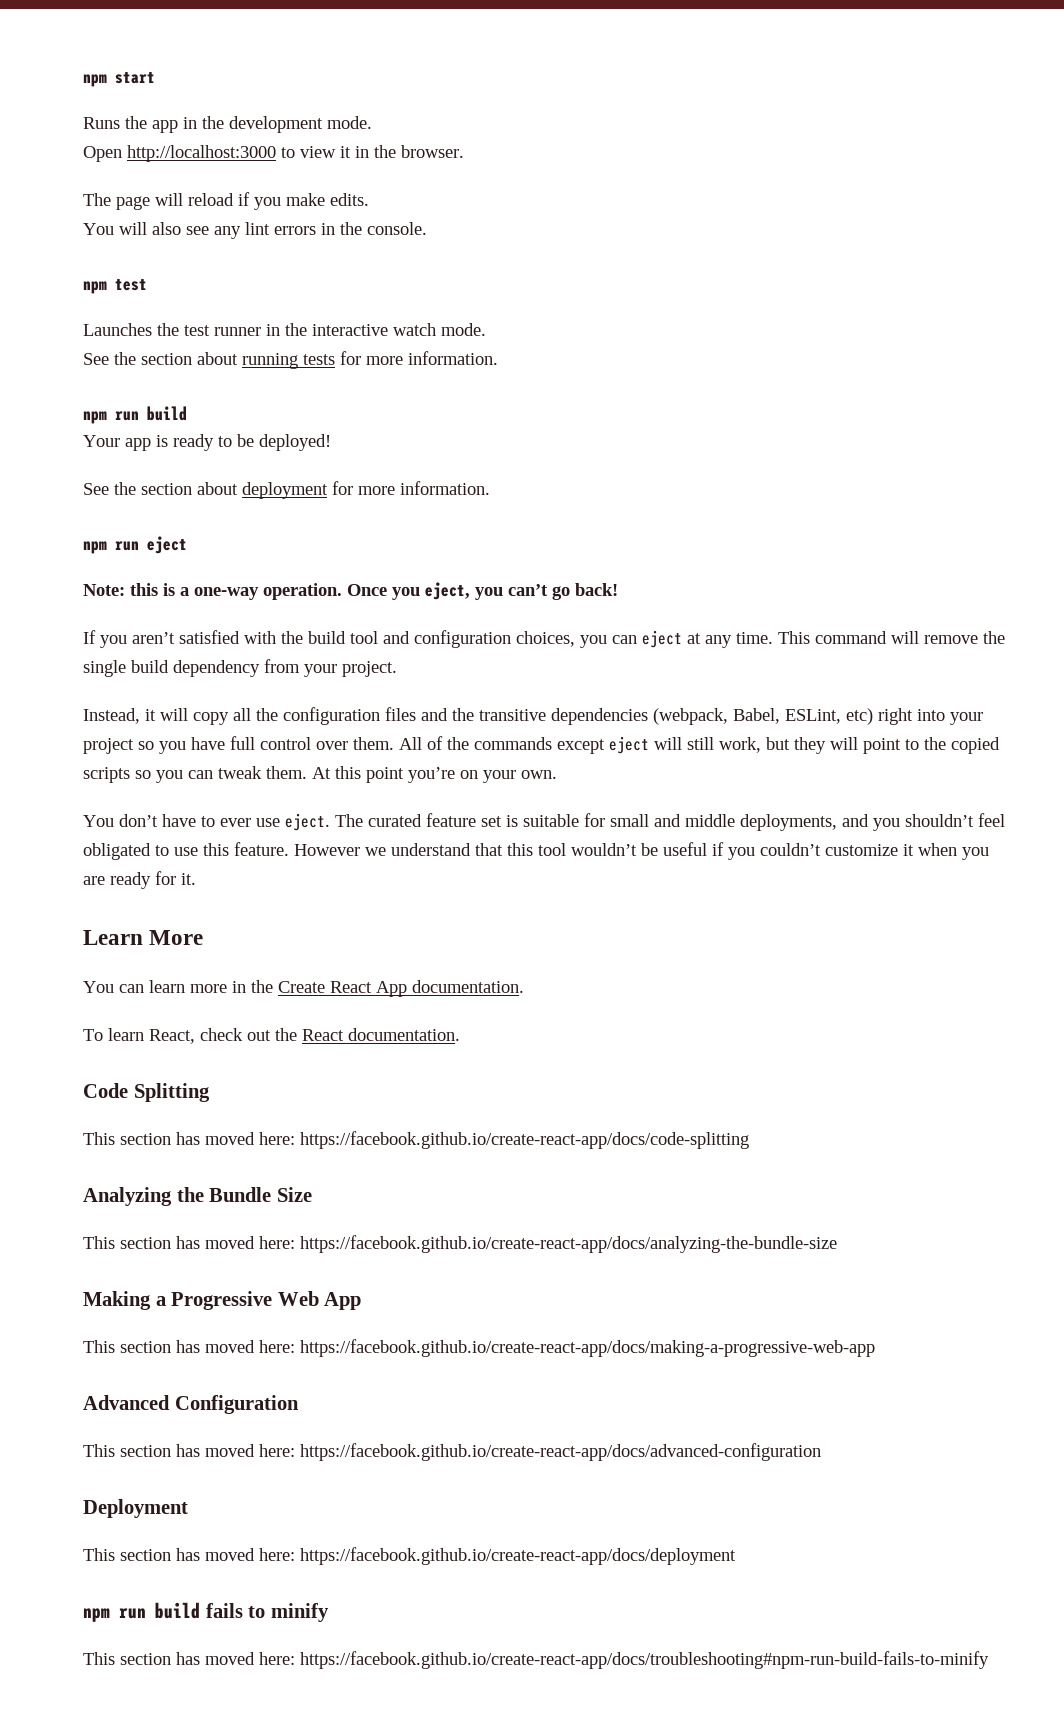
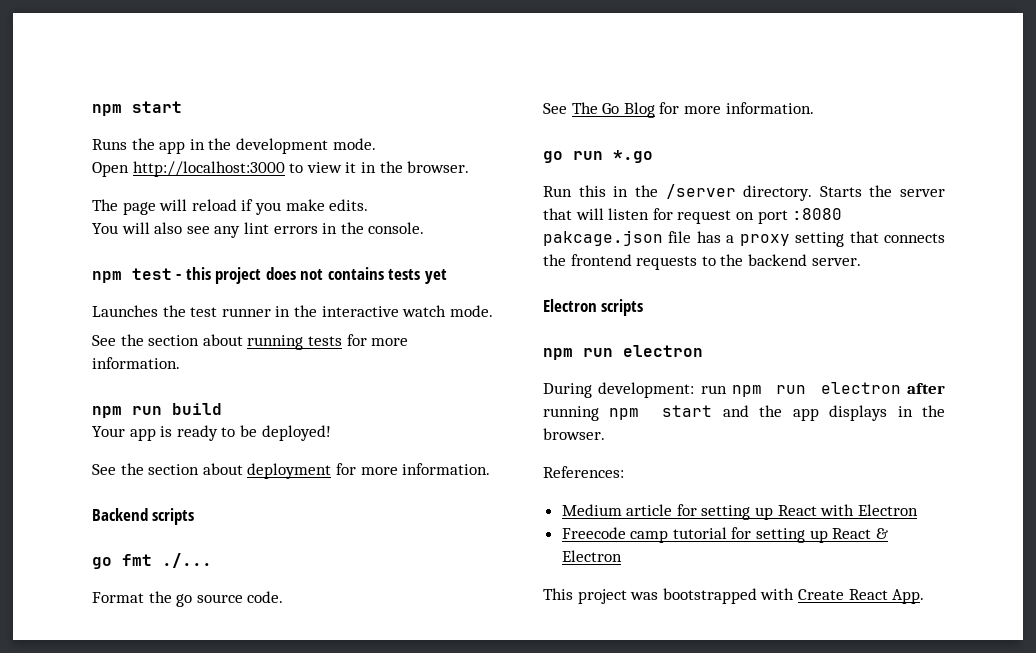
- npm test
+ npm test - this project does not contains tests yet
- npm run eject
- Note: this is a one-way operation. Once you eject, you can’t go back!
- If you aren’t satisfied with the build tool and configuration choices, you can eject at any time. This command will remove the single build dependency from your project.
- Instead, it will copy all the configuration files and the transitive dependencies (webpack, Babel, ESLint, etc) right into your project so you have full control over them. All of the commands except eject will still work, but they will point to the copied scripts so you can tweak them. At this point you’re on your own.
- You don’t have to ever use eject. The curated feature set is suitable for small and middle deployments, and you shouldn’t feel obligated to use this feature. However we understand that this tool wouldn’t be useful if you couldn’t customize it when you are ready for it.
- Learn More
- You can learn more in the Create React App documentation.
- To learn React, check out the React documentation.
- Code Splitting
- This section has moved here: https://facebook.github.io/create-react-app/docs/code-splitting
- Analyzing the Bundle Size
- This section has moved here: https://facebook.github.io/create-react-app/docs/analyzing-the-bundle-size
- Making a Progressive Web App
- This section has moved here: https://facebook.github.io/create-react-app/docs/making-a-progressive-web-app
- Advanced Configuration
- This section has moved here: https://facebook.github.io/create-react-app/docs/advanced-configuration
- Deployment
- This section has moved here: https://facebook.github.io/create-react-app/docs/deployment
- npm run build fails to minify
- This section has moved here: https://facebook.github.io/create-react-app/docs/troubleshooting#npm-run-build-fails-to-minify
+ Backend scripts
+ go fmt ./...
+ Format the go source code.
+ See The Go Blog for more information.
+ go run *.go
+ Run this in the /server directory. Starts the server that will listen for request on port :8080 pakcage.json file has a proxy setting that connects the frontend requests to the backend server.
+ Electron scripts
+ npm run electron
+ During development: run npm run electron after running npm start and the app displays in the browser.
+ References:
+ Medium article for setting up React with Electron
+ Freecode camp tutorial for setting up React & Electron
+ This project was bootstrapped with Create React App.

